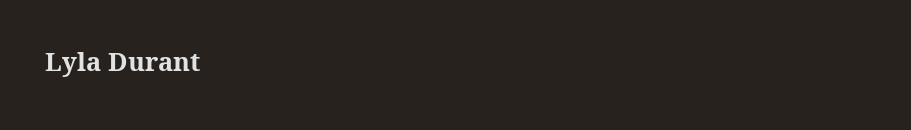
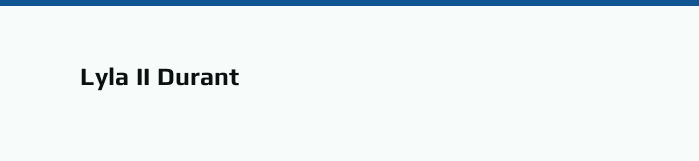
- Lyla Durant
+ Lyla II Durant

